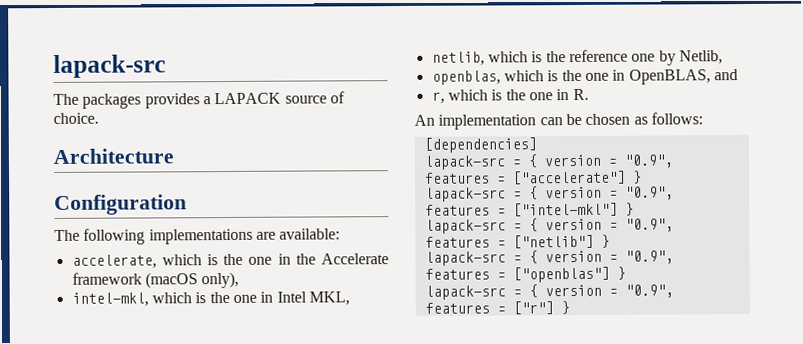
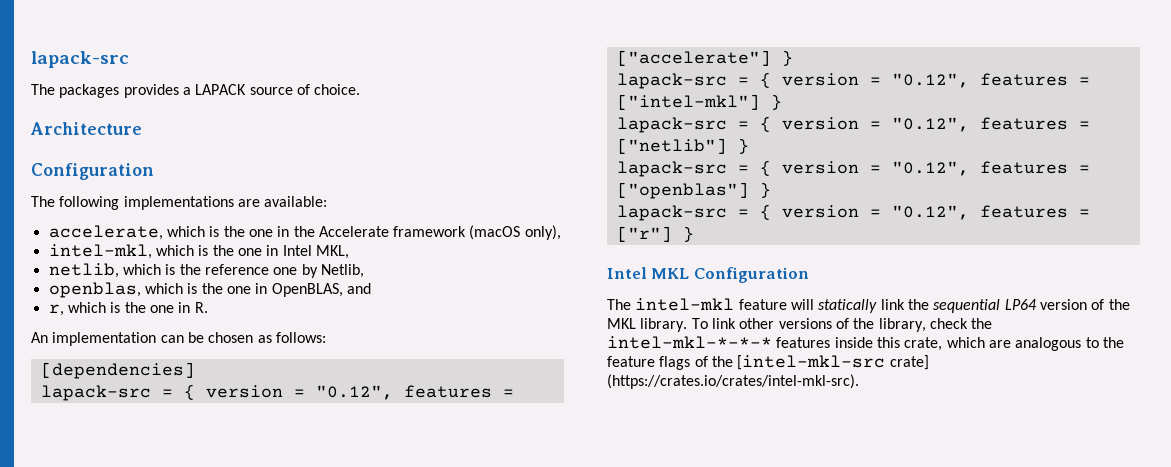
- lapack-src = { version = "0.9", features = ["accelerate"] }
+ lapack-src = { version = "0.12", features = ["accelerate"] }
- lapack-src = { version = "0.9", features = ["intel-mkl"] }
+ lapack-src = { version = "0.12", features = ["intel-mkl"] }
- lapack-src = { version = "0.9", features = ["netlib"] }
+ lapack-src = { version = "0.12", features = ["netlib"] }
- lapack-src = { version = "0.9", features = ["openblas"] }
+ lapack-src = { version = "0.12", features = ["openblas"] }
- lapack-src = { version = "0.9", features = ["r"] }
+ lapack-src = { version = "0.12", features = ["r"] }
+ Intel MKL Configuration
+ The intel-mkl feature will statically link the sequential LP64 version of the MKL library. To link other versions of the library, check the intel-mkl-*-*-* features inside this crate, which are analogous to the feature flags of the [intel-mkl-src crate] (https://crates.io/crates/intel-mkl-src).

